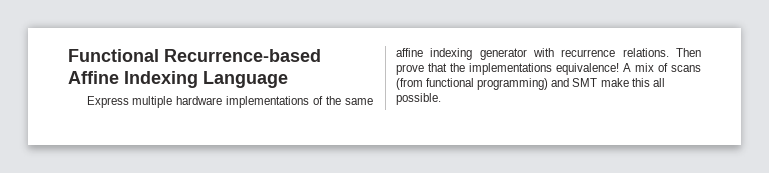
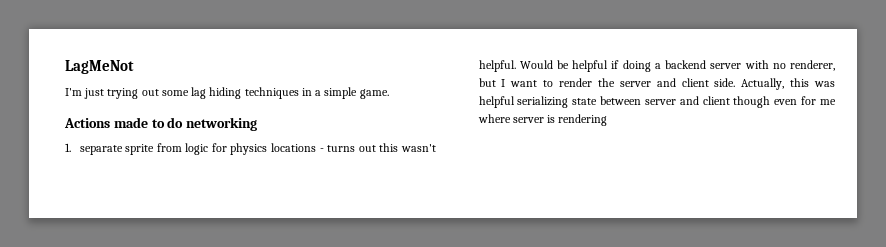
- Functional Recurrence-based Affine Indexing Language
- Express multiple hardware implementations of the same affine indexing generator with recurrence relations. Then prove that the implementations equivalence! A mix of scans (from functional programming) and SMT make this all possible.
+ LagMeNot
+ I'm just trying out some lag hiding techniques in a simple game.
+ Actions made to do networking
+ 1. separate sprite from logic for physics locations - turns out this wasn't helpful. Would be helpful if doing a backend server with no renderer, but I want to render the server and client side. Actually, this was helpful serializing state between server and client though even for me where server is rendering

